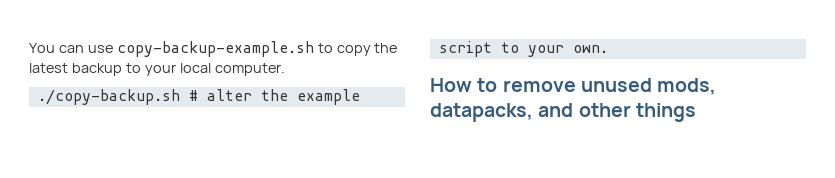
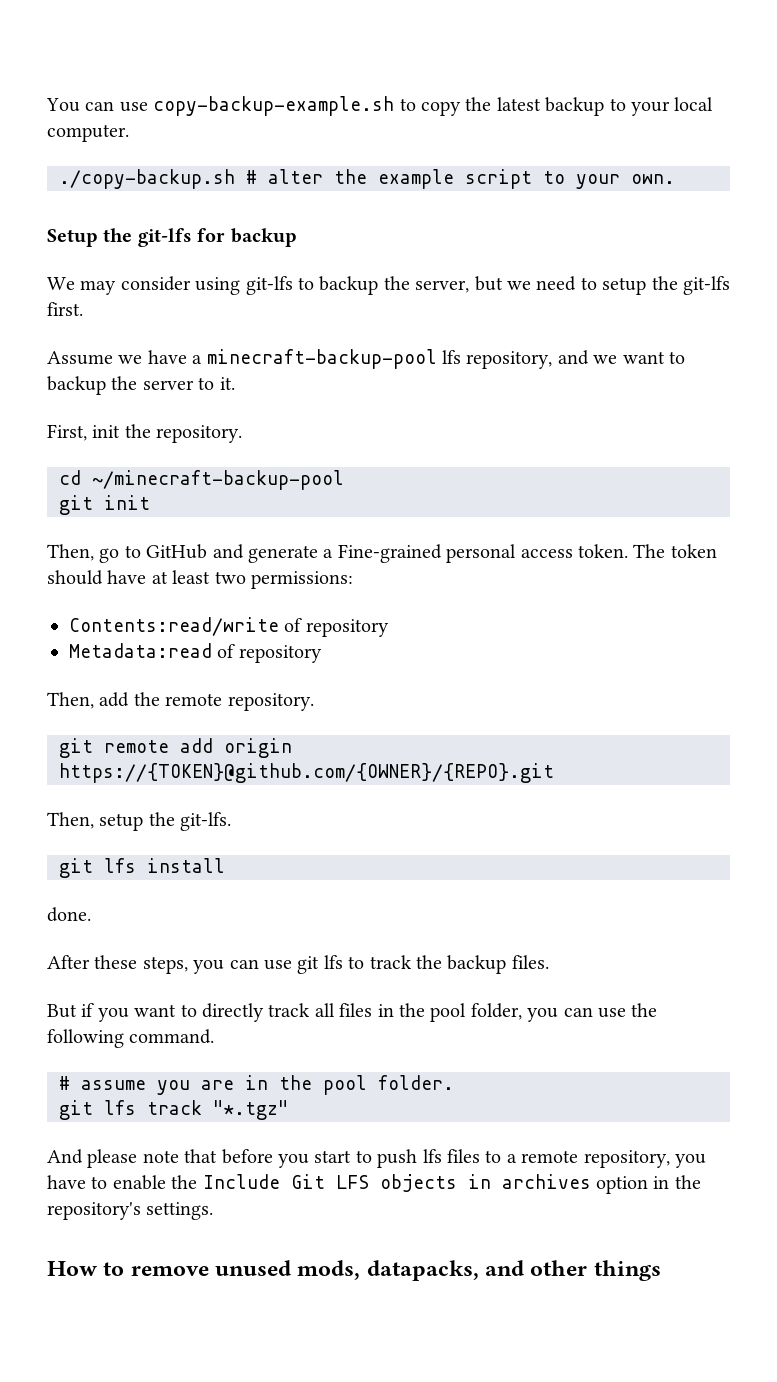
+ Setup the git-lfs for backup
+ We may consider using git-lfs to backup the server, but we need to setup the git-lfs first.
+ Assume we have a minecraft-backup-pool lfs repository, and we want to backup the server to it.
+ First, init the repository.
+ cd ~/minecraft-backup-pool
+ git init
+ Then, go to GitHub and generate a Fine-grained personal access token. The token should have at least two permissions:
+ Contents:read/write of repository
+ Metadata:read of repository
+ Then, add the remote repository.
+ git remote add origin https://{TOKEN}@github.com/{OWNER}/{REPO}.git
+ Then, setup the git-lfs.
+ git lfs install
+ done.
+ After these steps, you can use git lfs to track the backup files.
+ But if you want to directly track all files in the pool folder, you can use the following command.
+ # assume you are in the pool folder.
+ git lfs track "*.tgz"
+ And please note that before you start to push lfs files to a remote repository, you have to enable the Include Git LFS objects in archives option in the repository's settings.

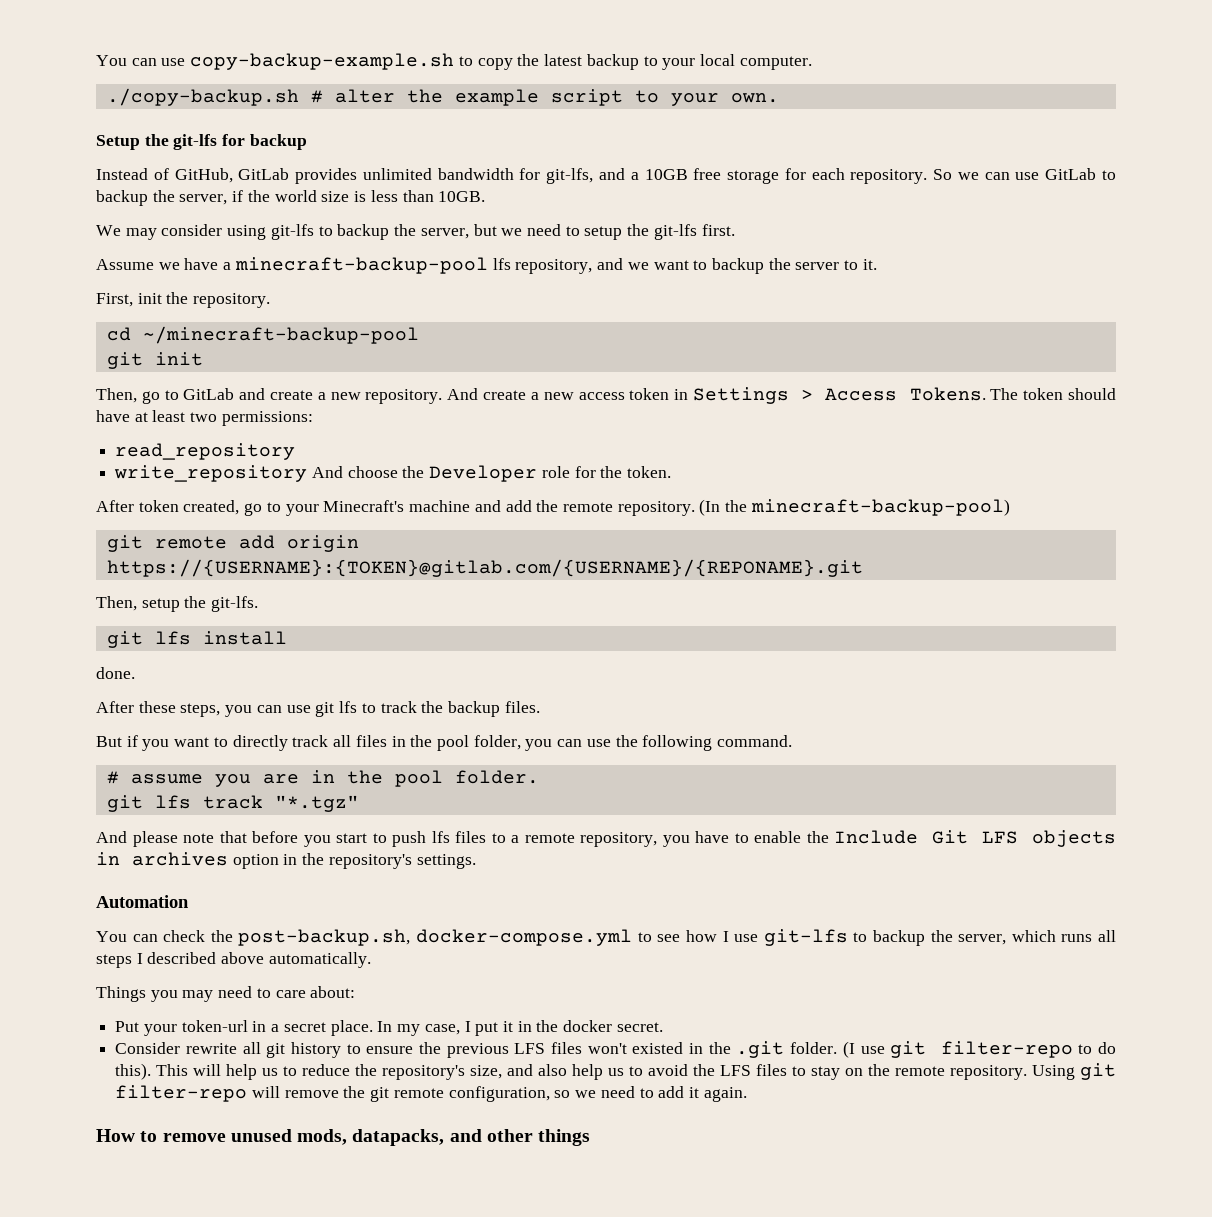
+ Instead of GitHub, GitLab provides unlimited bandwidth for git-lfs, and a 10GB free storage for each repository. So we can use GitLab to backup the server, if the world size is less than 10GB.
- Then, go to GitHub and generate a Fine-grained personal access token.
+ Then, go to GitLab and create a new repository. And create a new access token in Settings > Access Tokens.
- Contents:read/write of repository
- Metadata:read of repository
- Then, add the remote repository.
+ read_repository
+ write_repository And choose the Developer role for the token.
+ After token created, go to your Minecraft's machine and add the remote repository. (In the minecraft-backup-pool)
- git remote add origin https://{TOKEN}@github.com/{OWNER}/{REPO}.git
+ git remote add origin https://{USERNAME}:{TOKEN}@gitlab.com/{USERNAME}/{REPONAME}.git
+ Automation
+ You can check the post-backup.sh, docker-compose.yml to see how I use git-lfs to backup the server, which runs all steps I described above automatically.
+ Things you may need to care about:
+ Put your token-url in a secret place. In my case, I put it in the docker secret.
+ Consider rewrite all git history to ensure the previous LFS files won't existed in the .git folder. (I use git filter-repo to do this). This will help us to reduce the repository's size, and also help us to avoid the LFS files to stay on the remote repository. Using git filter-repo will remove the git remote configuration, so we need to add it again.

